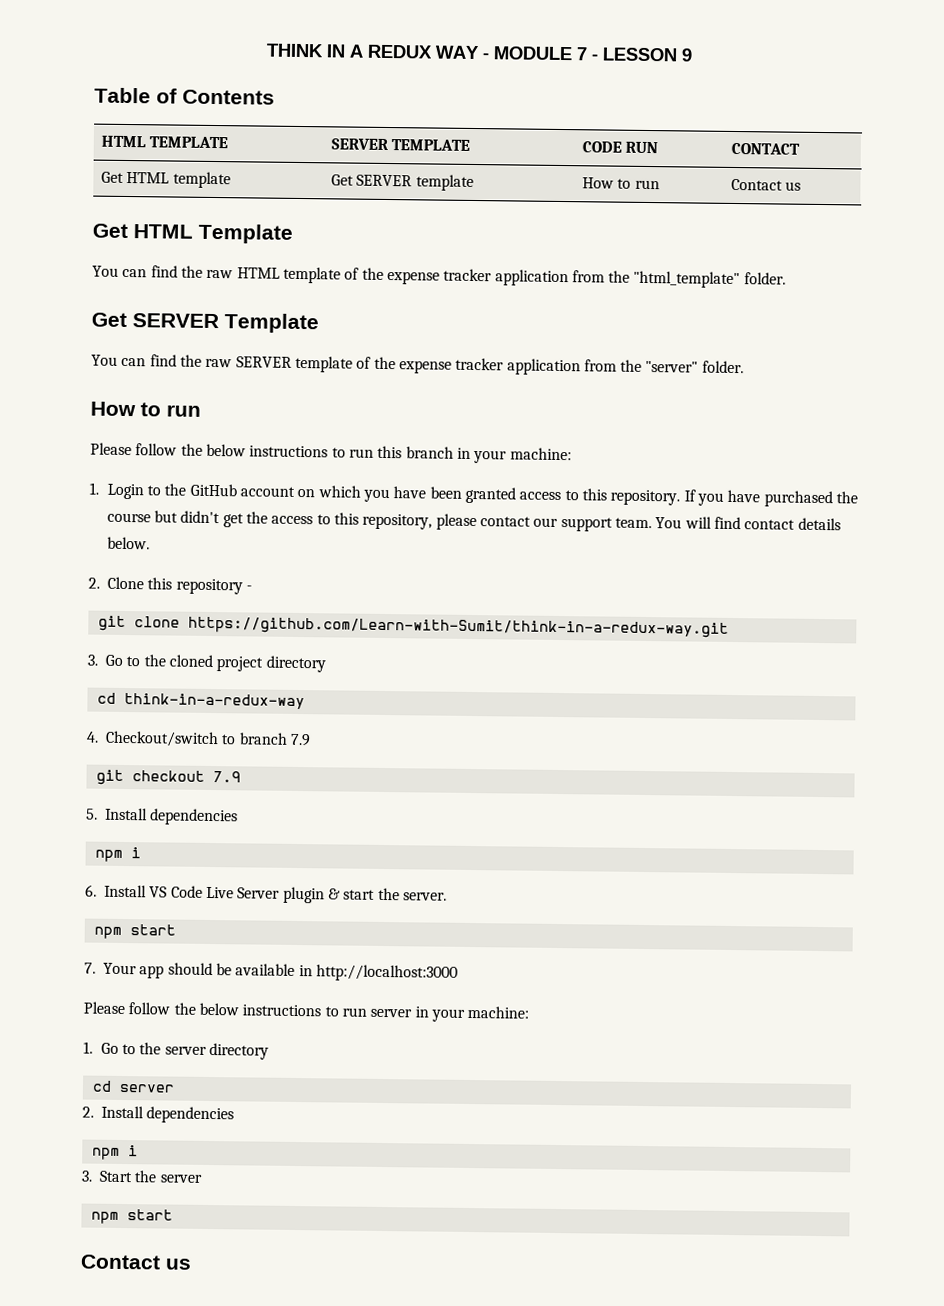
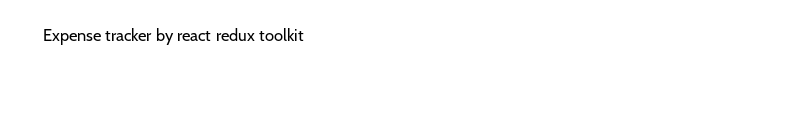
- THINK IN A REDUX WAY - MODULE 7 - LESSON 9
- Table of Contents
- HTML TEMPLATE | SERVER TEMPLATE | CODE RUN | CONTACT
- Get HTML template | Get SERVER template | How to run | Contact us
- Get HTML Template
- You can find the raw HTML template of the expense tracker application from the "html_template" folder.
- Get SERVER Template
- You can find the raw SERVER template of the expense tracker application from the "server" folder.
- How to run
- Please follow the below instructions to run this branch in your machine:
- 1. Login to the GitHub account on which you have been granted access to this repository. If you have purchased the course but didn't get the access to this repository, please contact our support team. You will find contact details below.
- 2. Clone this repository -
- git clone https://github.com/Learn-with-Sumit/think-in-a-redux-way.git
- 3. Go to the cloned project directory
- cd think-in-a-redux-way
- 4. Checkout/switch to branch 7.9
- git checkout 7.9
- 5. Install dependencies
- npm i
- 6. Install VS Code Live Server plugin & start the server.
- npm start
- 7. Your app should be available in http://localhost:3000
- Please follow the below instructions to run server in your machine:
- 1. Go to the server directory
- cd server
- 2. Install dependencies
- npm i
- 3. Start the server
- npm start
- Contact us
+ Expense tracker by react redux toolkit

